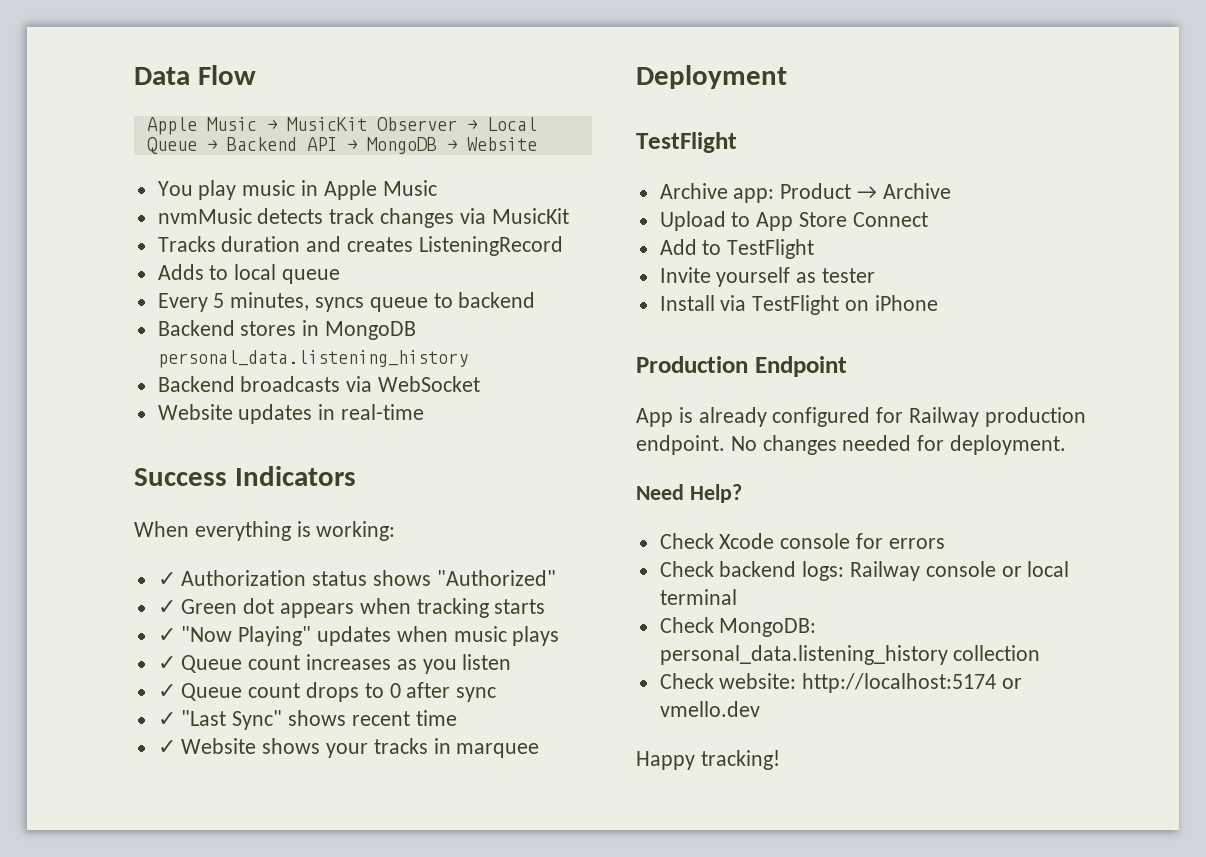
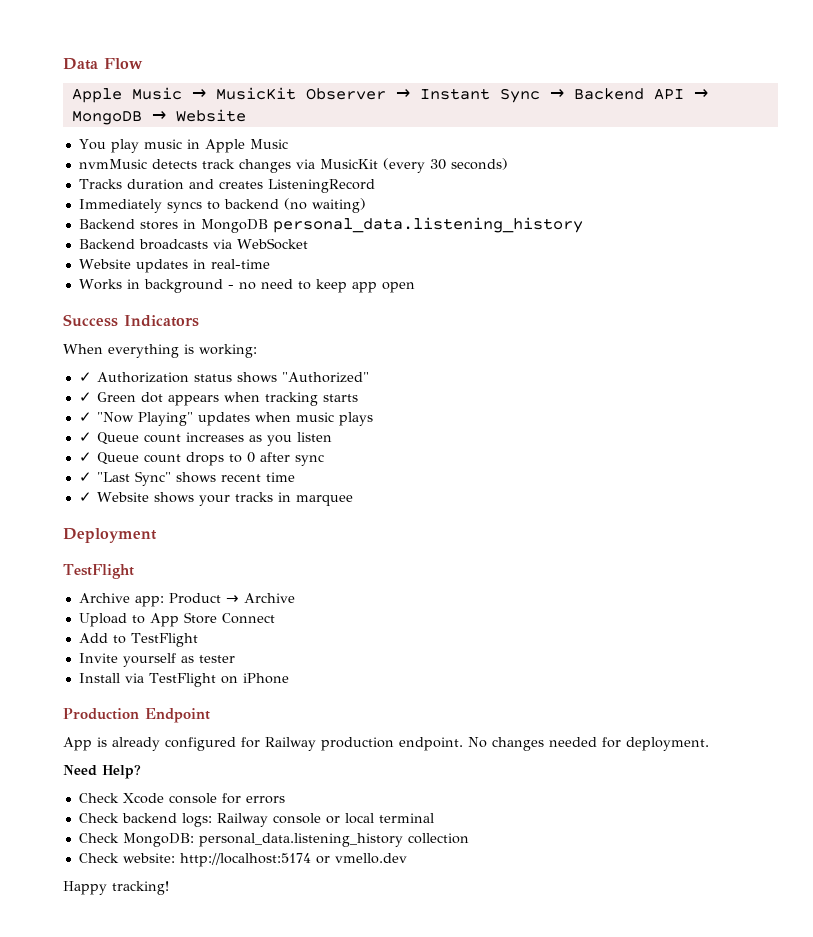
- Apple Music → MusicKit Observer → Local Queue → Backend API → MongoDB → Website
+ Apple Music → MusicKit Observer → Instant Sync → Backend API → MongoDB → Website
- nvmMusic detects track changes via MusicKit
+ nvmMusic detects track changes via MusicKit (every 30 seconds)
- Adds to local queue
- Every 5 minutes, syncs queue to backend
+ Immediately syncs to backend (no waiting)
+ Works in background - no need to keep app open

